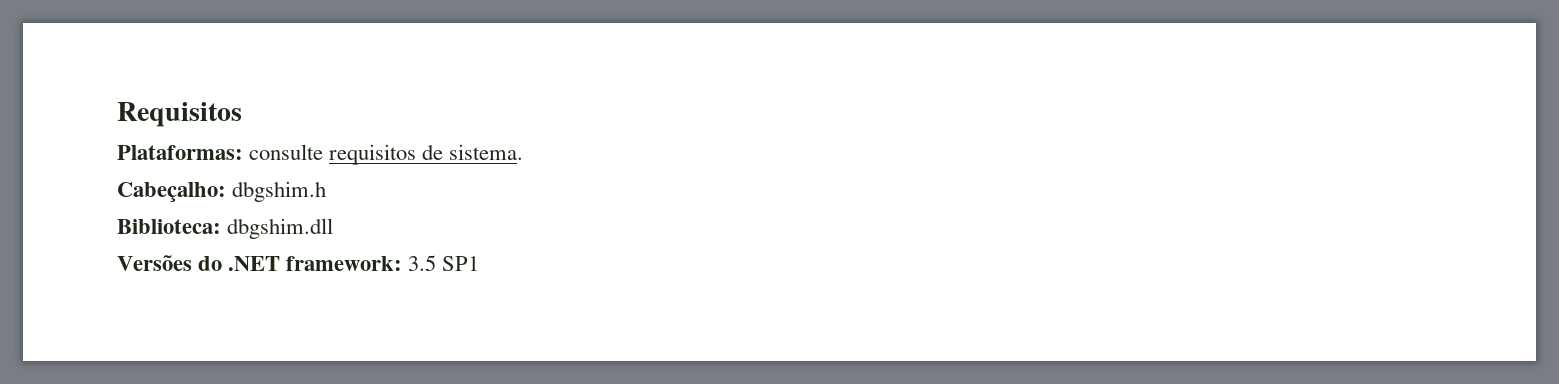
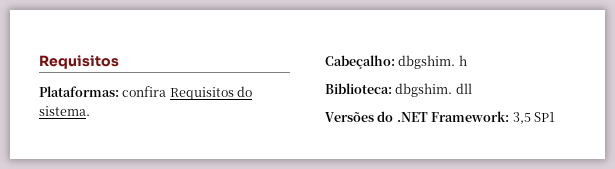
- Plataformas: consulte requisitos de sistema.
+ Plataformas: confira Requisitos do sistema.
- Cabeçalho: dbgshim.h
+ Cabeçalho: dbgshim. h
- Biblioteca: dbgshim.dll
+ Biblioteca: dbgshim. dll
- Versões do .NET framework: 3.5 SP1
+ Versões do .NET Framework: 3,5 SP1

